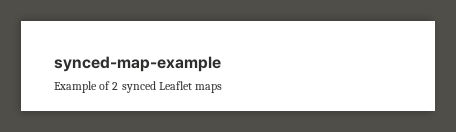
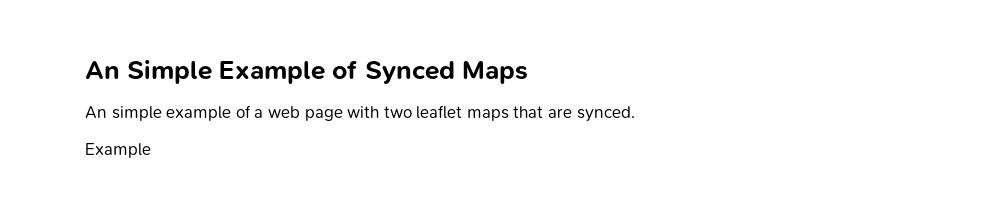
- synced-map-example
- Example of 2 synced Leaflet maps
+ An Simple Example of Synced Maps
+ An simple example of a web page with two leaflet maps that are synced.
+ Example

